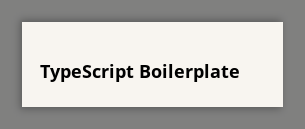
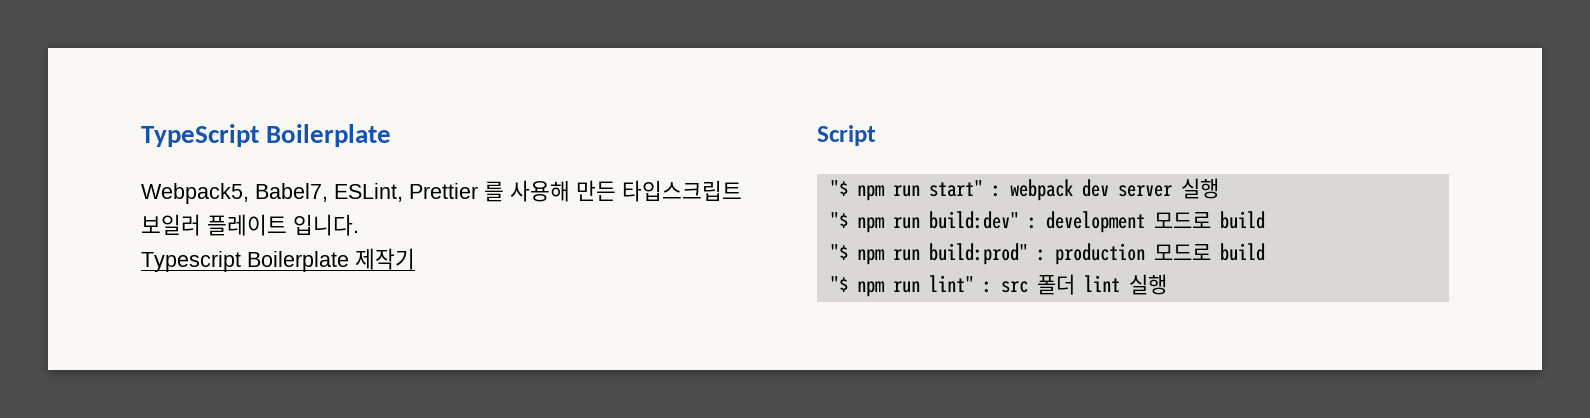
+ Webpack5, Babel7, ESLint, Prettier 를 사용해 만든 타입스크립트 보일러 플레이트 입니다.
+ Typescript Boilerplate 제작기
+ Script
+ "$ npm run start" : webpack dev server 실행
+ "$ npm run build:dev" : development 모드로 build
+ "$ npm run build:prod" : production 모드로 build
+ "$ npm run lint" : src 폴더 lint 실행

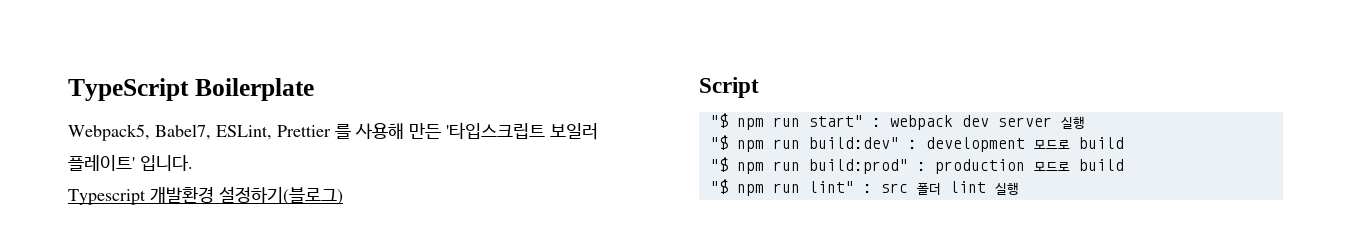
- Webpack5, Babel7, ESLint, Prettier 를 사용해 만든 타입스크립트 보일러 플레이트 입니다.
+ Webpack5, Babel7, ESLint, Prettier 를 사용해 만든 '타입스크립트 보일러 플레이트' 입니다.
- Typescript Boilerplate 제작기
+ Typescript 개발환경 설정하기(블로그)

